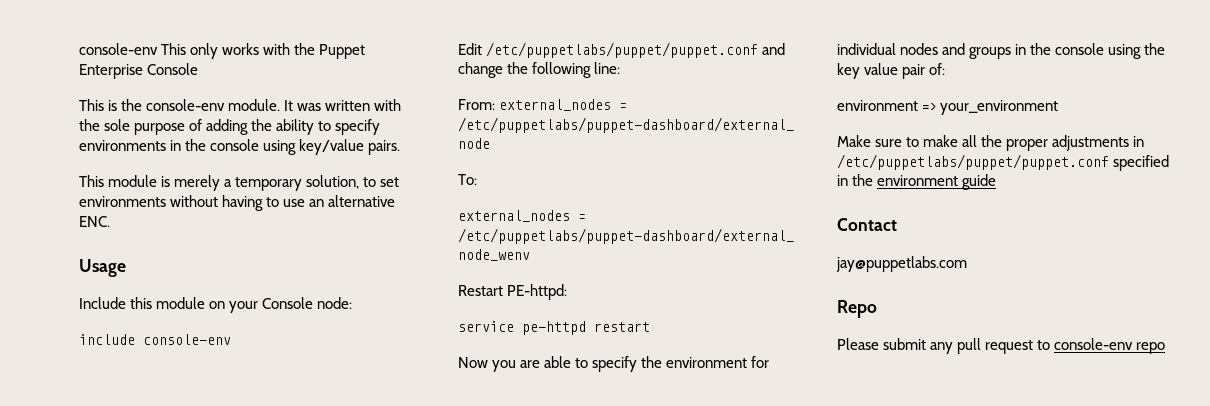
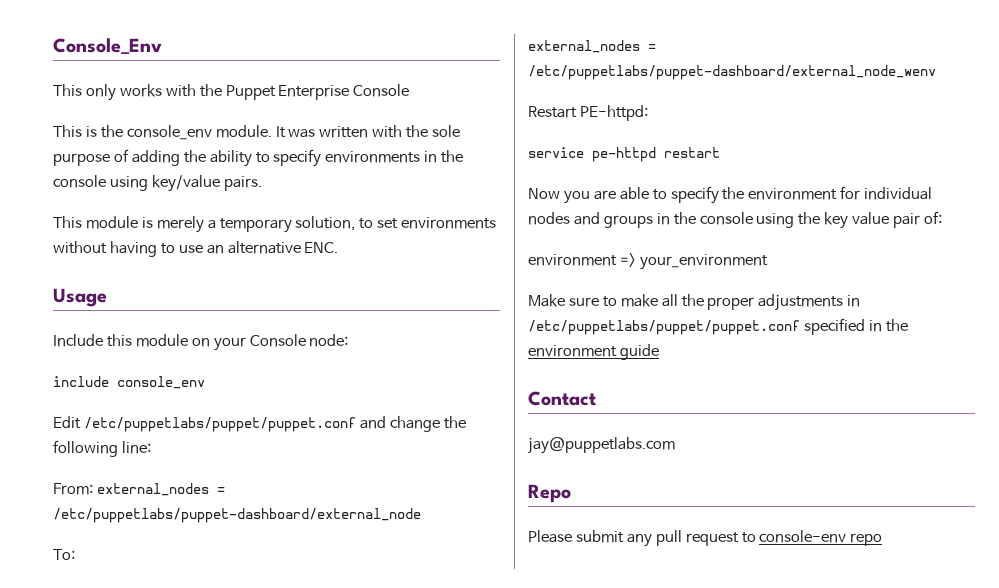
- console-env This only works with the Puppet Enterprise Console
+ Console_Env
+ This only works with the Puppet Enterprise Console
- This is the console-env module.
+ This is the console_env module.
- include console-env
+ include console_env

